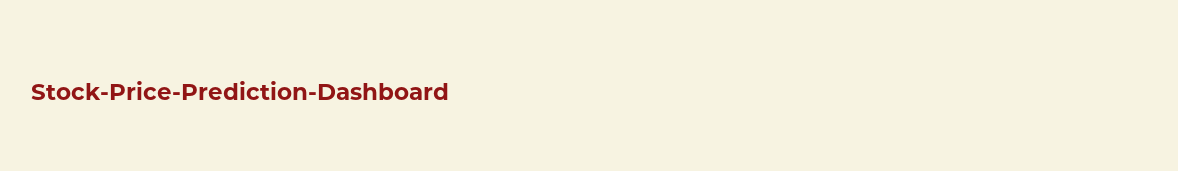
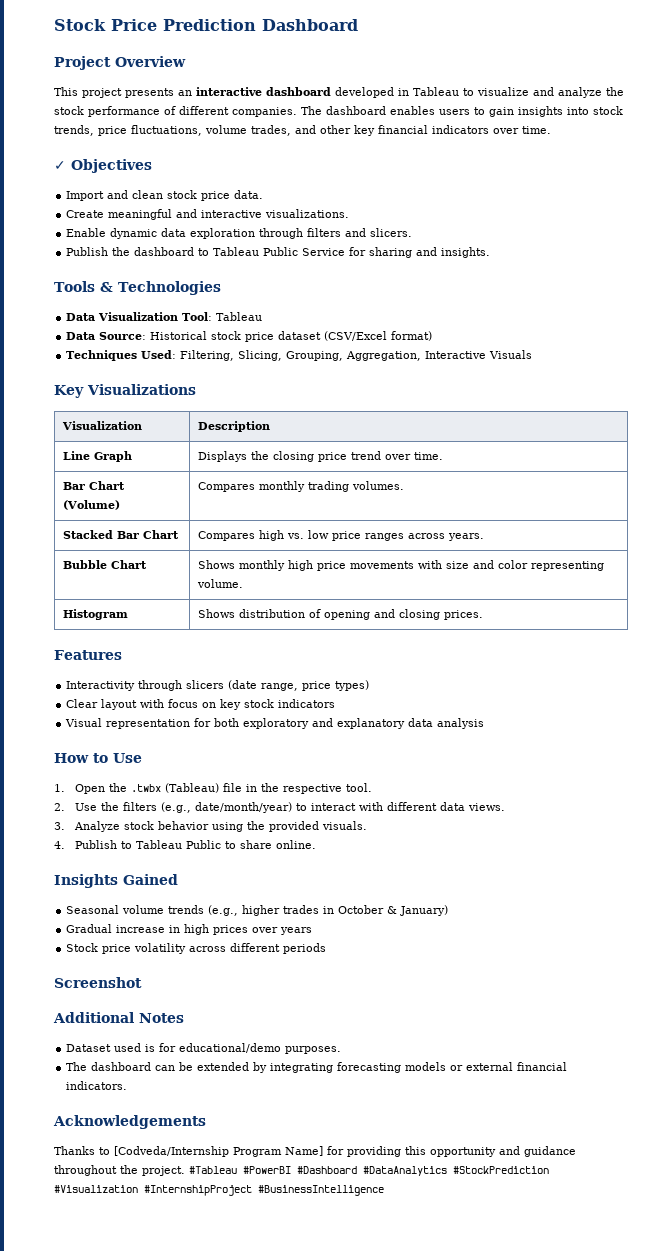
- Stock-Price-Prediction-Dashboard
+ Stock Price Prediction Dashboard
+ Project Overview
+ This project presents an interactive dashboard developed in Tableau to visualize and analyze the stock performance of different companies. The dashboard enables users to gain insights into stock trends, price fluctuations, volume trades, and other key financial indicators over time.
+ ✓ Objectives
+ Import and clean stock price data.
+ Create meaningful and interactive visualizations.
+ Enable dynamic data exploration through filters and slicers.
+ Publish the dashboard to Tableau Public Service for sharing and insights.
+ Tools & Technologies
+ Data Visualization Tool: Tableau
+ Data Source: Historical stock price dataset (CSV/Excel format)
+ Techniques Used: Filtering, Slicing, Grouping, Aggregation, Interactive Visuals
+ Key Visualizations
+ Visualization | Description
+ Line Graph | Displays the closing price trend over time.
+ Bar Chart (Volume) | Compares monthly trading volumes.
+ Stacked Bar Chart | Compares high vs. low price ranges across years.
+ Bubble Chart | Shows monthly high price movements with size and color representing volume.
+ Histogram | Shows distribution of opening and closing prices.
+ Features
+ Interactivity through slicers (date range, price types)
+ Clear layout with focus on key stock indicators
+ Visual representation for both exploratory and explanatory data analysis
+ How to Use
+ 1. Open the .twbx (Tableau) file in the respective tool.
+ 2. Use the filters (e.g., date/month/year) to interact with different data views.
+ 3. Analyze stock behavior using the provided visuals.
+ 4. Publish to Tableau Public to share online.
+ Insights Gained
+ Seasonal volume trends (e.g., higher trades in October & January)
+ Gradual increase in high prices over years
+ Stock price volatility across different periods
+ Screenshot
+ Additional Notes
+ Dataset used is for educational/demo purposes.
+ The dashboard can be extended by integrating forecasting models or external financial indicators.
+ Acknowledgements
+ Thanks to [Codveda/Internship Program Name] for providing this opportunity and guidance throughout the project. #Tableau #PowerBI #Dashboard #DataAnalytics #StockPrediction #Visualization #InternshipProject #BusinessIntelligence

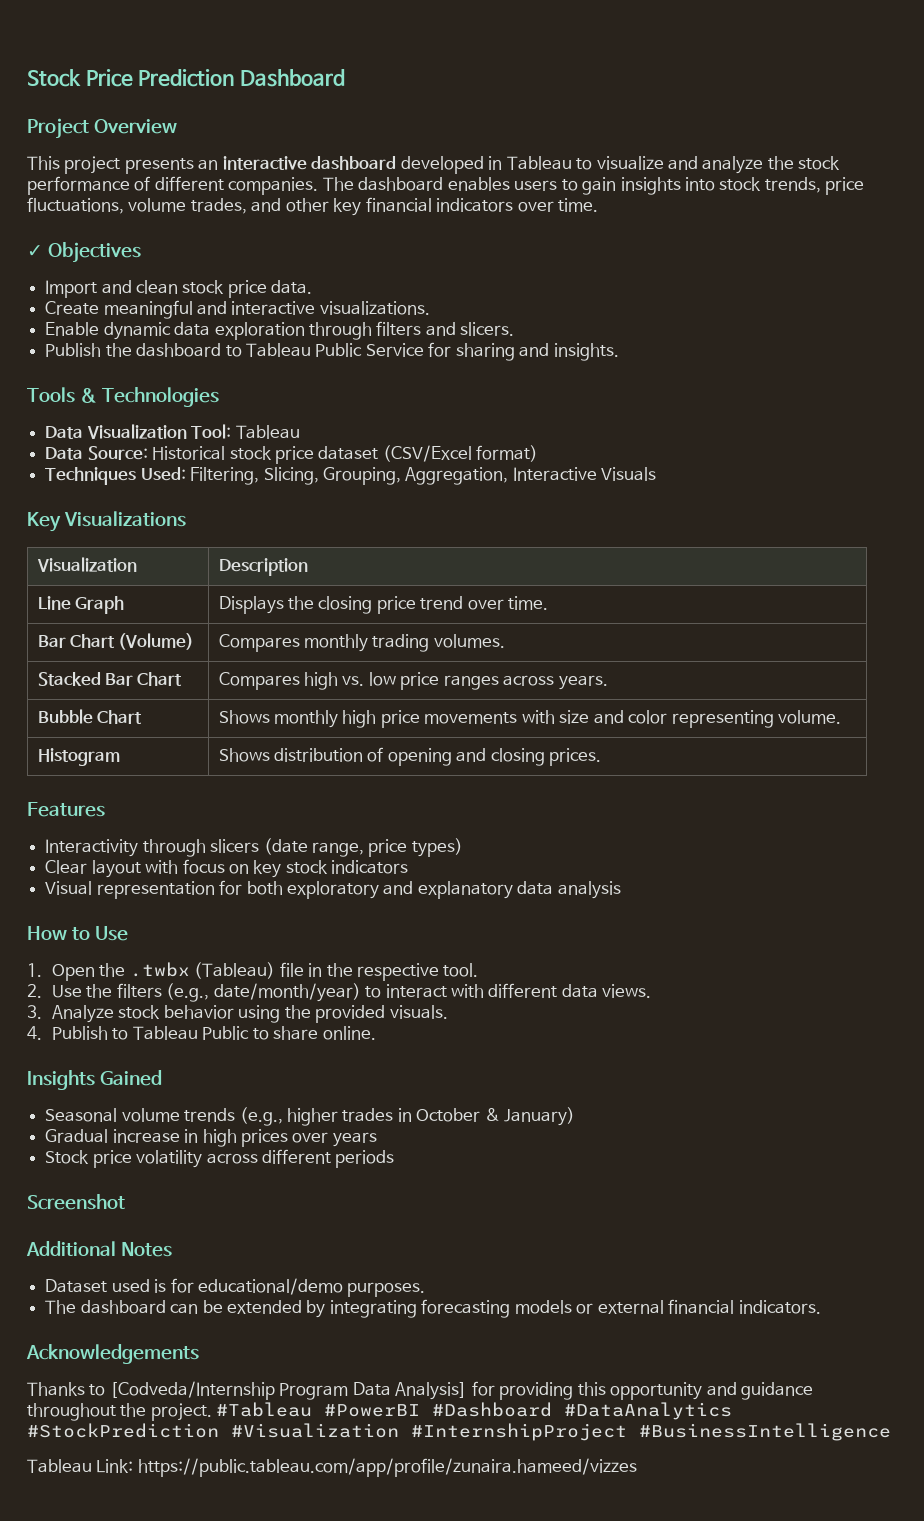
- Thanks to [Codveda/Internship Program Name] for providing this opportunity and guidance throughout the project.
+ Thanks to [Codveda/Internship Program Data Analysis] for providing this opportunity and guidance throughout the project.
+ Tableau Link: https://public.tableau.com/app/profile/zunaira.hameed/vizzes

